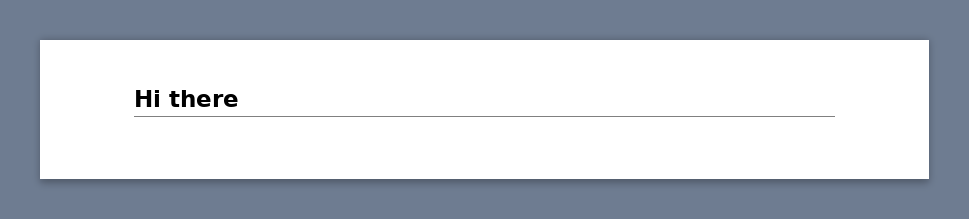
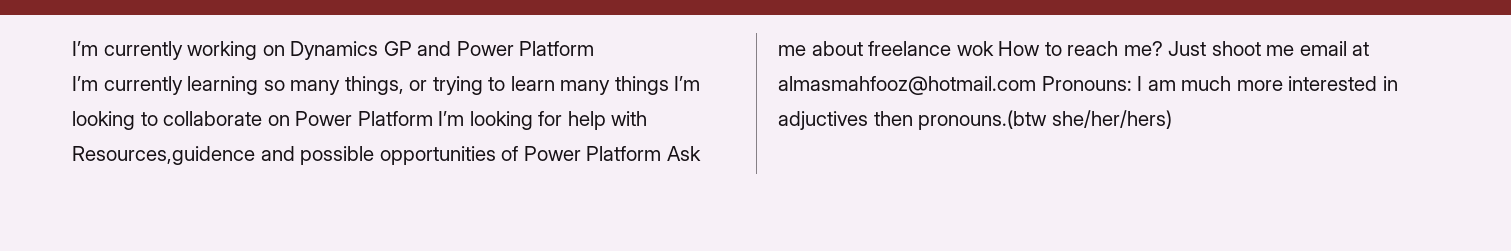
- Hi there
+ I’m currently working on Dynamics GP and Power Platform
+ I’m currently learning so many things, or trying to learn many things I’m looking to collaborate on Power Platform I’m looking for help with Resources,guidence and possible opportunities of Power Platform Ask me about freelance wok How to reach me? Just shoot me email at almasmahfooz@hotmail.com Pronouns: I am much more interested in adjuctives then pronouns.(btw she/her/hers)

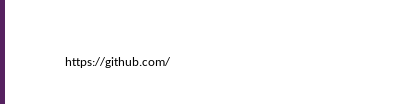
- I’m currently working on Dynamics GP and Power Platform
- I’m currently learning so many things, or trying to learn many things I’m looking to collaborate on Power Platform I’m looking for help with Resources,guidence and possible opportunities of Power Platform Ask me about freelance wok How to reach me? Just shoot me email at almasmahfooz@hotmail.com Pronouns: I am much more interested in adjuctives then pronouns.(btw she/her/hers)
+ https://github.com/

